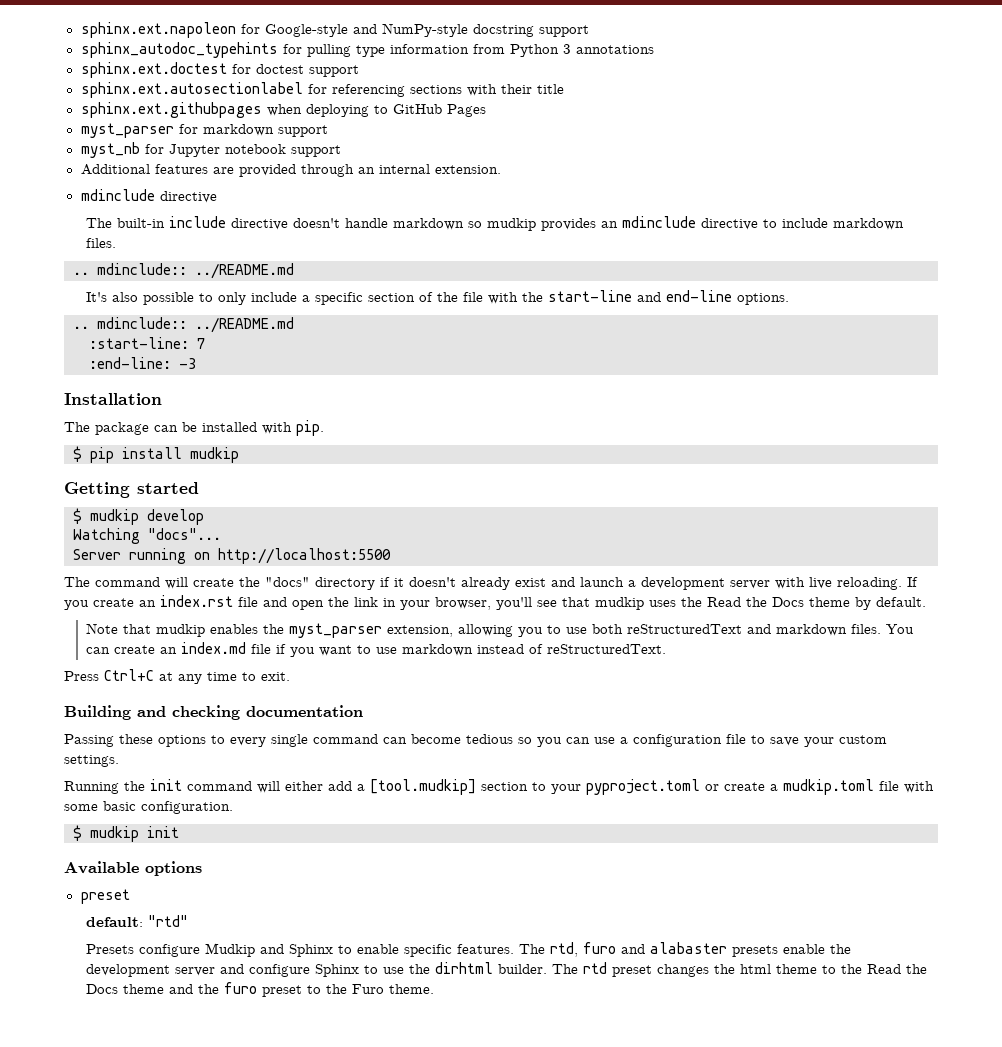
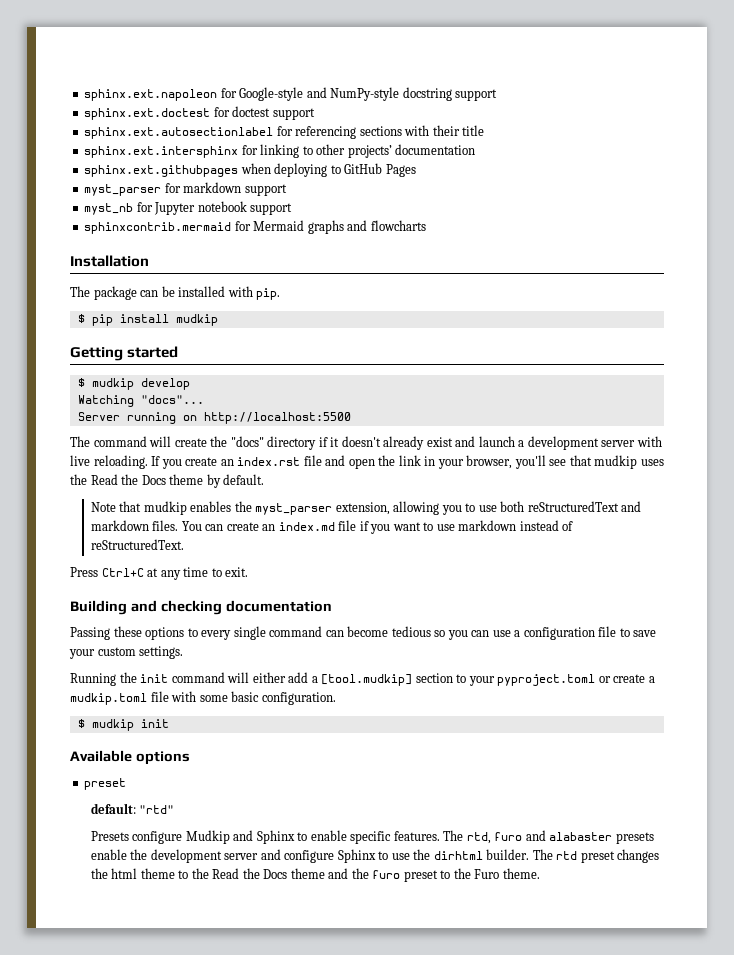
- sphinx_autodoc_typehints for pulling type information from Python 3 annotations
+ sphinx.ext.intersphinx for linking to other projects’ documentation
- Additional features are provided through an internal extension.
- mdinclude directive
- The built-in include directive doesn't handle markdown so mudkip provides an mdinclude directive to include markdown files.
- .. mdinclude:: ../README.md
- It's also possible to only include a specific section of the file with the start-line and end-line options.
- .. mdinclude:: ../README.md
- :start-line: 7
- :end-line: -3
+ sphinxcontrib.mermaid for Mermaid graphs and flowcharts

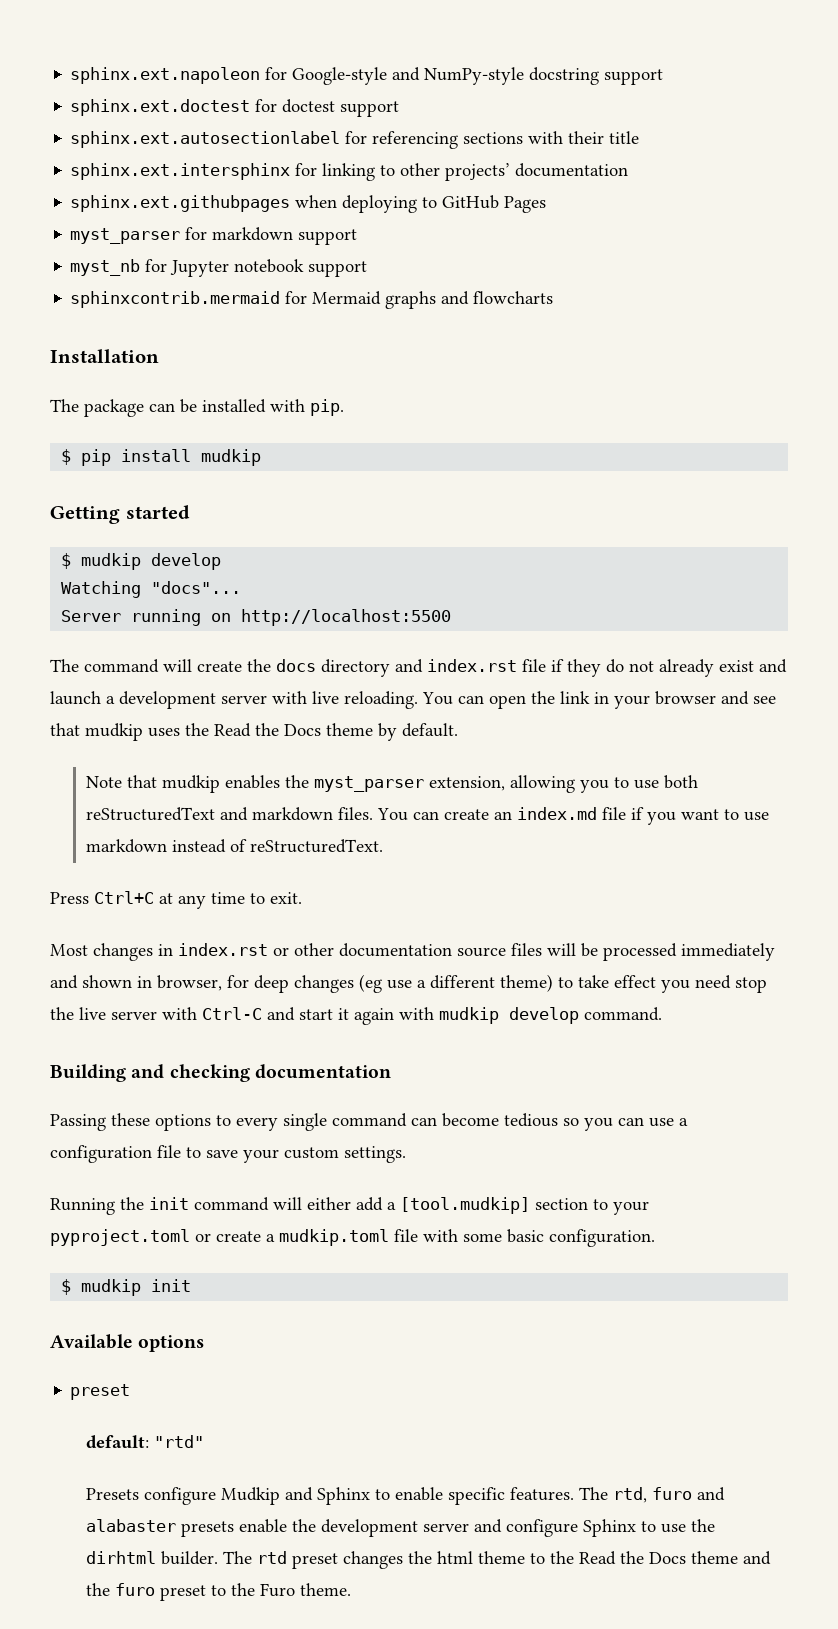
- The command will create the "docs" directory if it doesn't already exist and launch a development server with live reloading.
+ The command will create the docs directory and index.rst file if they do not already exist and launch a development server with live reloading.
- If you create an index.rst file and open the link in your browser, you'll see that mudkip uses the Read the Docs theme by default.
+ You can open the link in your browser and see that mudkip uses the Read the Docs theme by default.
+ Most changes in index.rst or other documentation source files will be processed immediately and shown in browser, for deep changes (eg use a different theme) to take effect you need stop the live server with Ctrl-C and start it again with mudkip develop command.

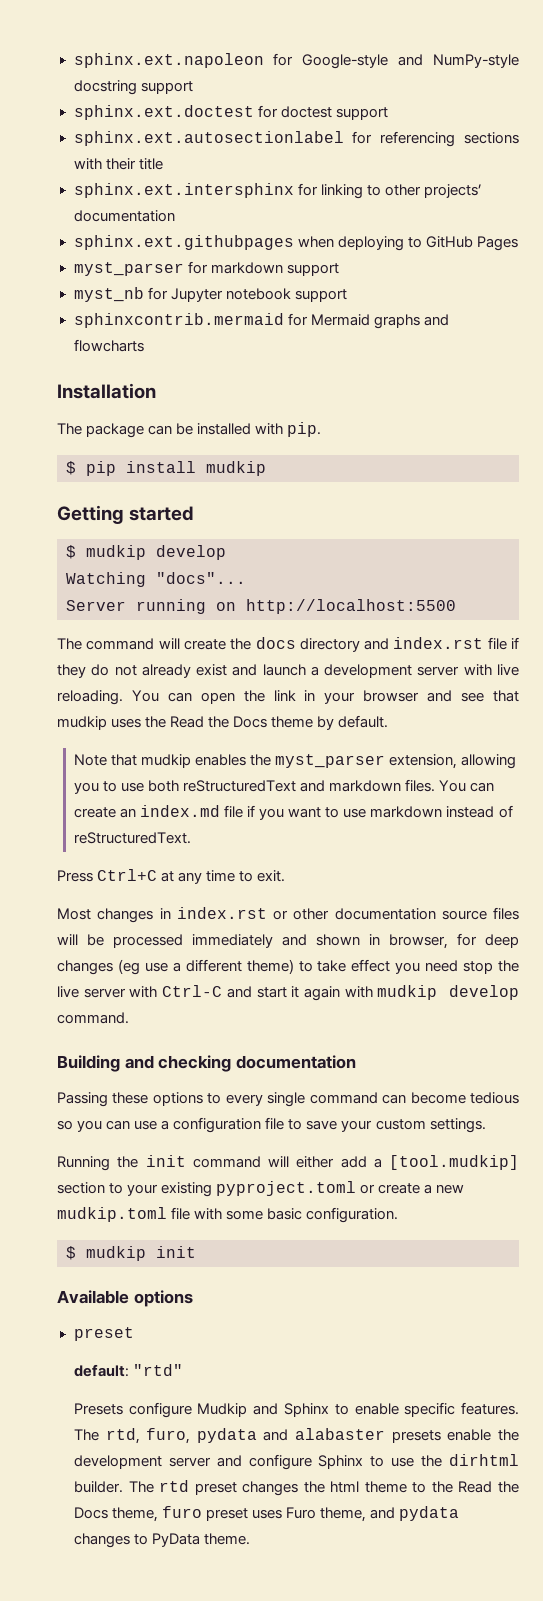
- Running the init command will either add a [tool.mudkip] section to your pyproject.toml or create a mudkip.toml file with some basic configuration.
+ Running the init command will either add a [tool.mudkip] section to your existing pyproject.toml or create a new mudkip.toml file with some basic configuration.
- The rtd, furo and alabaster presets enable the development server and configure Sphinx to use the dirhtml builder.
+ The rtd, furo, pydata and alabaster presets enable the development server and configure Sphinx to use the dirhtml builder.
- The rtd preset changes the html theme to the Read the Docs theme and the furo preset to the Furo theme.
+ The rtd preset changes the html theme to the Read the Docs theme, furo preset uses Furo theme, and pydata changes to PyData theme.

